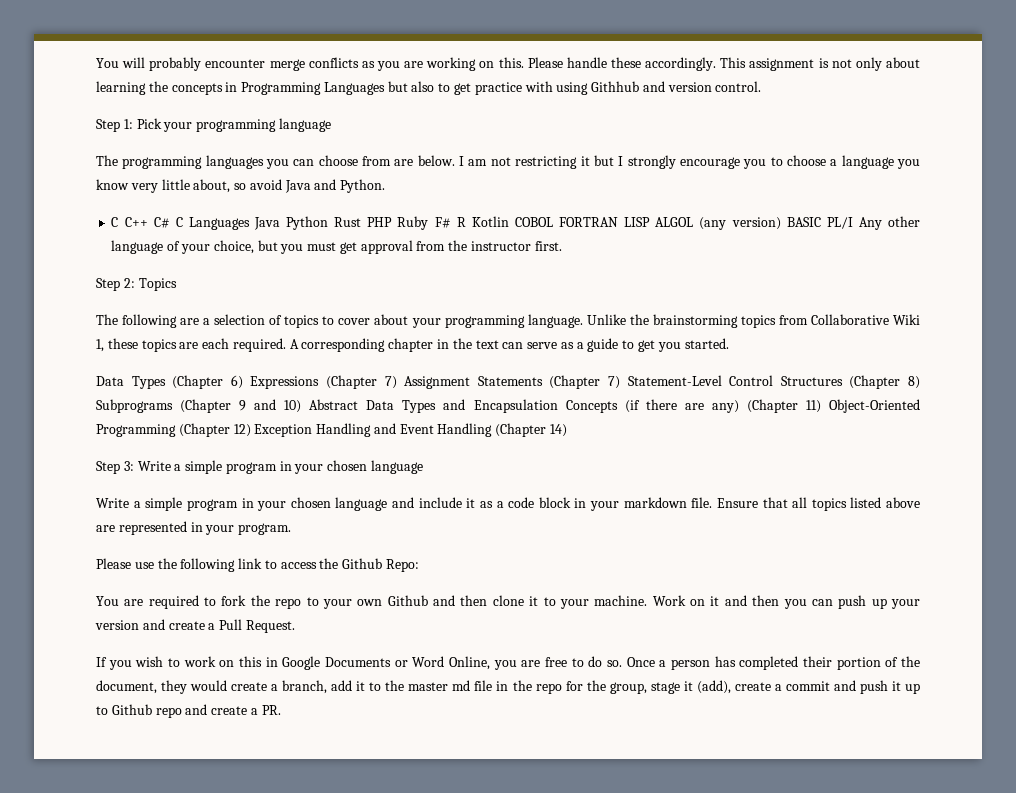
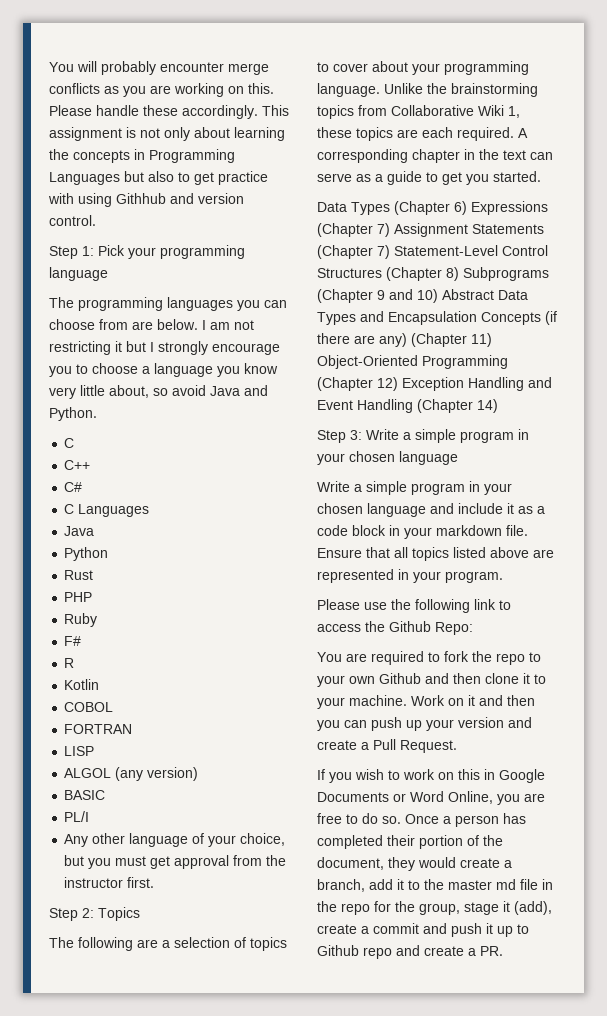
  I am not restricting it but I strongly encourage you to choose a language you know very little about, so avoid Java and Python.
- C C++ C# C Languages Java Python Rust PHP Ruby F# R Kotlin COBOL FORTRAN LISP ALGOL (any version) BASIC PL/I Any other language of your choice, but you must get approval from the instructor first.
+ C
+ C++
+ C#
+ C Languages
+ Java
+ Python
+ Rust
+ PHP
+ Ruby
+ F#
+ R
+ Kotlin
+ COBOL
+ FORTRAN
+ LISP
+ ALGOL (any version)
+ BASIC
+ PL/I
+ Any other language of your choice, but you must get approval from the instructor first.

